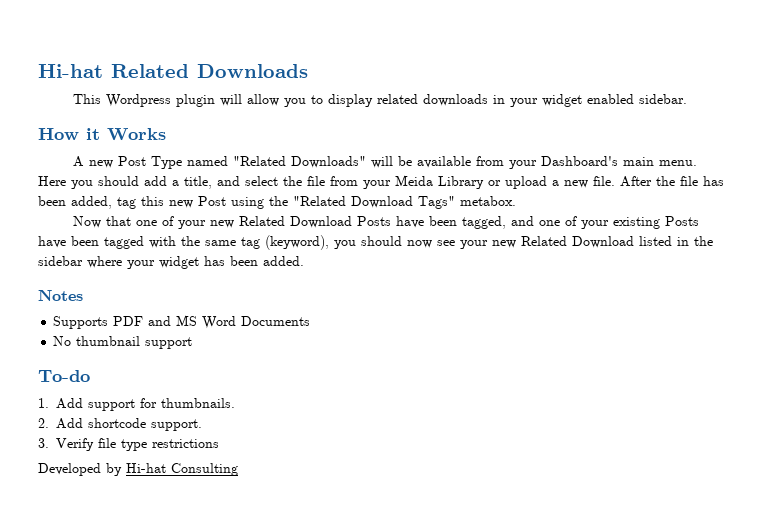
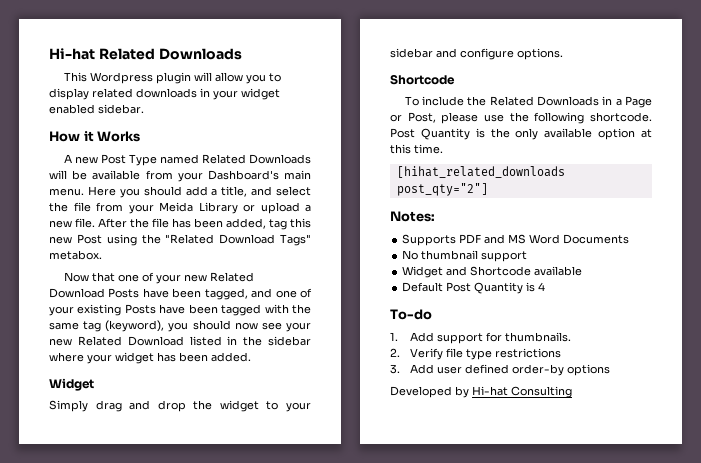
- A new Post Type named "Related Downloads" will be available from your Dashboard's main menu.
+ A new Post Type named Related Downloads will be available from your Dashboard's main menu.
  Now that one of your new Related Download Posts have been tagged, and one of your existing Posts have been tagged with the same tag (keyword), you should now see your new Related Download listed in the sidebar where your widget has been added.
- Notes
+ Widget
+ Simply drag and drop the widget to your sidebar and configure options.
+ Shortcode
+ To include the Related Downloads in a Page or Post, please use the following shortcode. Post Quantity is the only available option at this time.
+ [hihat_related_downloads post_qty="2"]
+ Notes:
+ Widget and Shortcode available
+ Default Post Quantity is 4
- 2. Add shortcode support.
- 3. Verify file type restrictions
+ 2. Verify file type restrictions
+ 3. Add user defined order-by options

